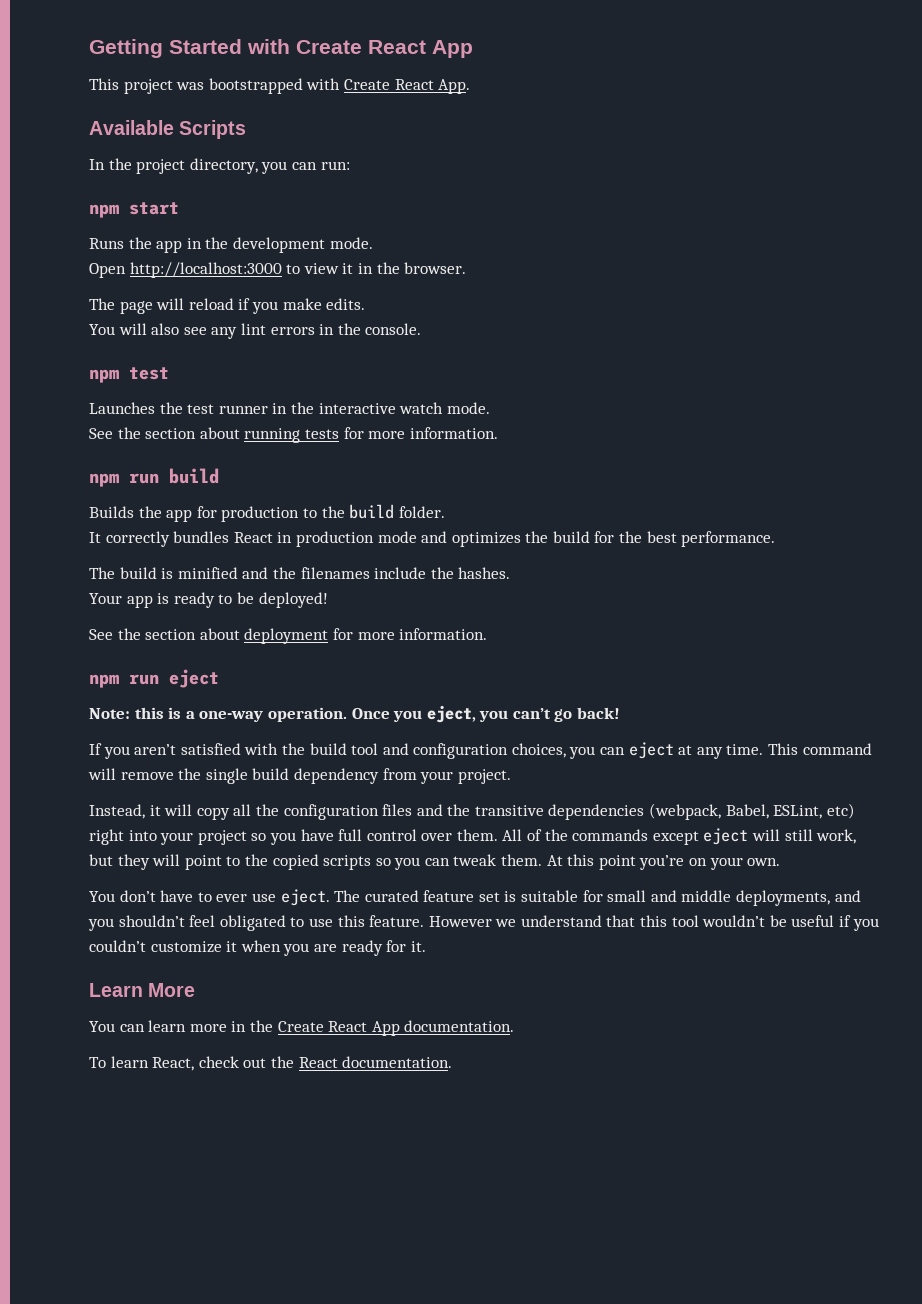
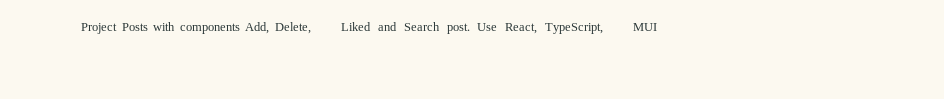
- Getting Started with Create React App
- This project was bootstrapped with Create React App.
- Available Scripts
- In the project directory, you can run:
- npm start
- Runs the app in the development mode.
- Open http://localhost:3000 to view it in the browser.
- The page will reload if you make edits.
- You will also see any lint errors in the console.
- npm test
- Launches the test runner in the interactive watch mode.
- See the section about running tests for more information.
- npm run build
- Builds the app for production to the build folder.
- It correctly bundles React in production mode and optimizes the build for the best performance.
- The build is minified and the filenames include the hashes.
- Your app is ready to be deployed!
- See the section about deployment for more information.
- npm run eject
- Note: this is a one-way operation. Once you eject, you can’t go back!
- If you aren’t satisfied with the build tool and configuration choices, you can eject at any time. This command will remove the single build dependency from your project.
- Instead, it will copy all the configuration files and the transitive dependencies (webpack, Babel, ESLint, etc) right into your project so you have full control over them. All of the commands except eject will still work, but they will point to the copied scripts so you can tweak them. At this point you’re on your own.
- You don’t have to ever use eject. The curated feature set is suitable for small and middle deployments, and you shouldn’t feel obligated to use this feature. However we understand that this tool wouldn’t be useful if you couldn’t customize it when you are ready for it.
- Learn More
- You can learn more in the Create React App documentation.
- To learn React, check out the React documentation.
+ Project Posts with components Add, Delete, Liked and Search post. Use React, TypeScript, MUI

